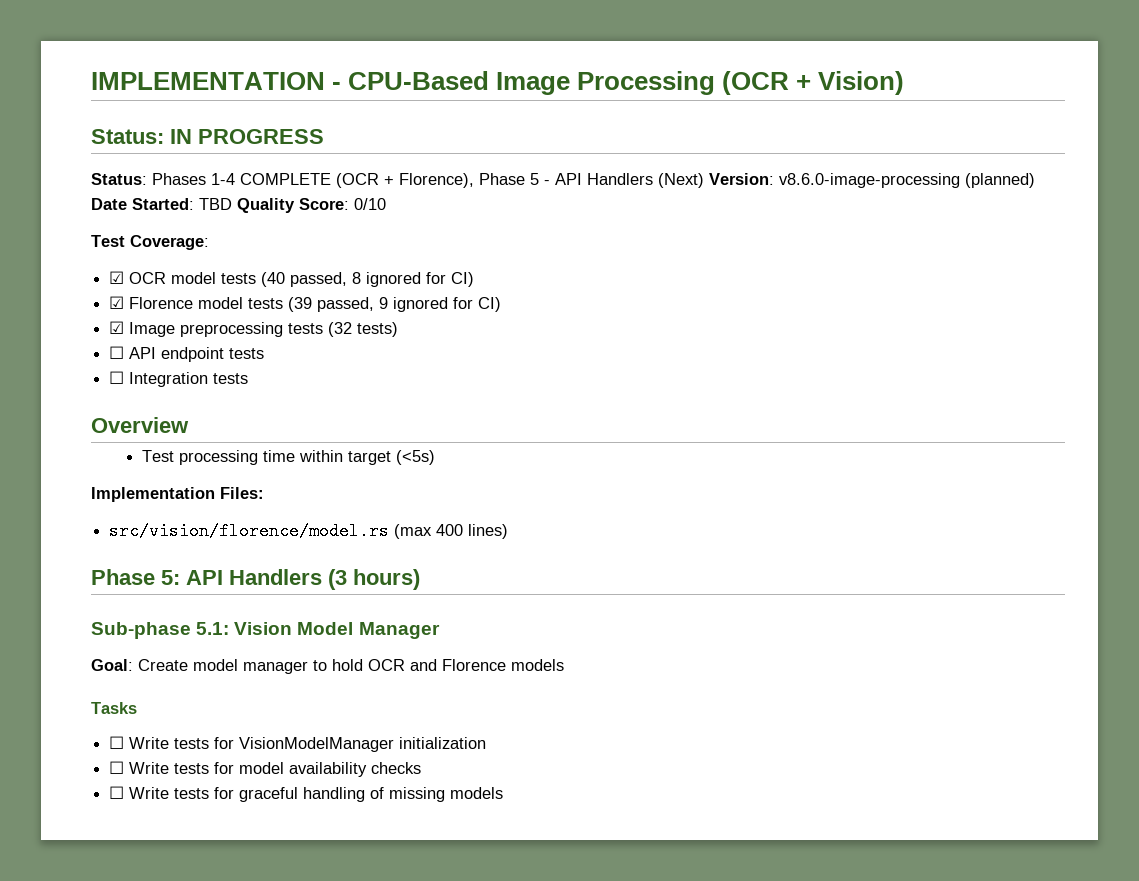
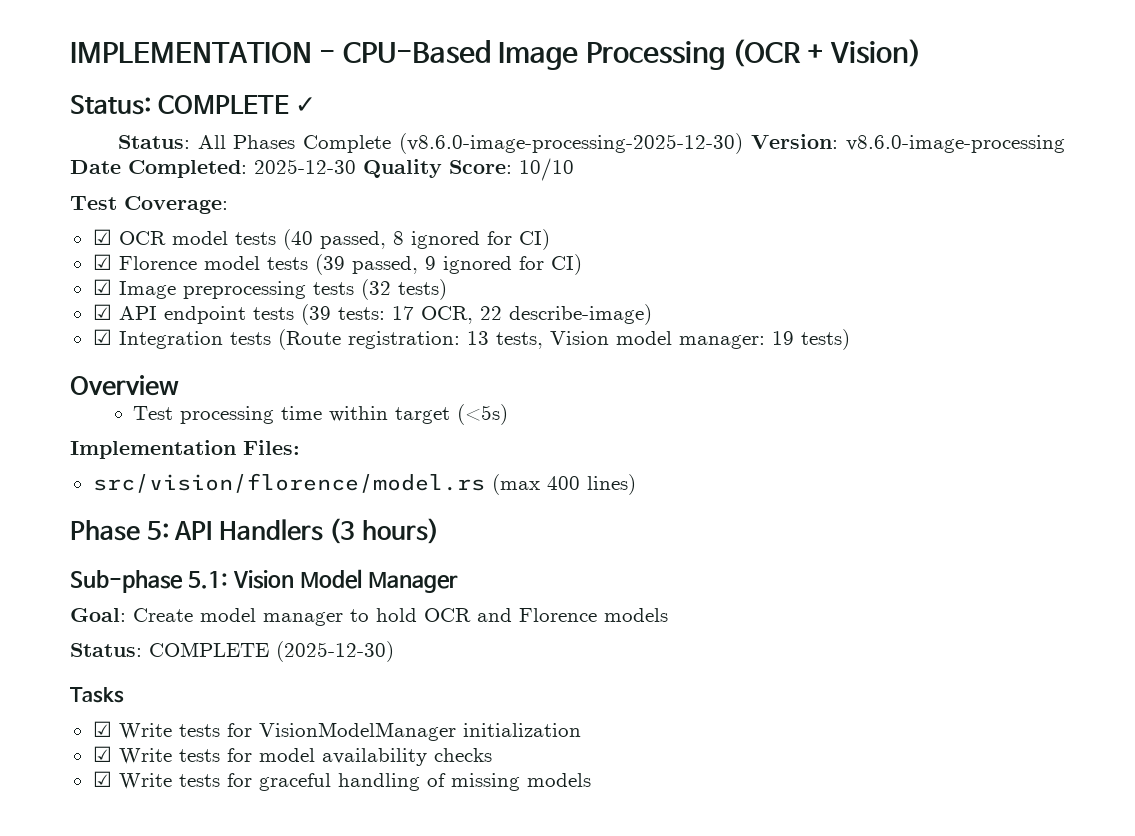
- Status: IN PROGRESS
- Status: Phases 1-4 COMPLETE (OCR + Florence), Phase 5 - API Handlers (Next) Version: v8.6.0-image-processing (planned) Date Started: TBD Quality Score: 0/10
+ Status: COMPLETE ✓
+ Status: All Phases Complete (v8.6.0-image-processing-2025-12-30) Version: v8.6.0-image-processing Date Completed: 2025-12-30 Quality Score: 10/10
- ☐ API endpoint tests
- ☐ Integration tests
+ ☑ API endpoint tests (39 tests: 17 OCR, 22 describe-image)
+ ☑ Integration tests (Route registration: 13 tests, Vision model manager: 19 tests)
+ Status: COMPLETE (2025-12-30)
- ☐ Write tests for VisionModelManager initialization
+ ☑ Write tests for VisionModelManager initialization
- ☐ Write tests for model availability checks
+ ☑ Write tests for model availability checks
- ☐ Write tests for graceful handling of missing models
+ ☑ Write tests for graceful handling of missing models

